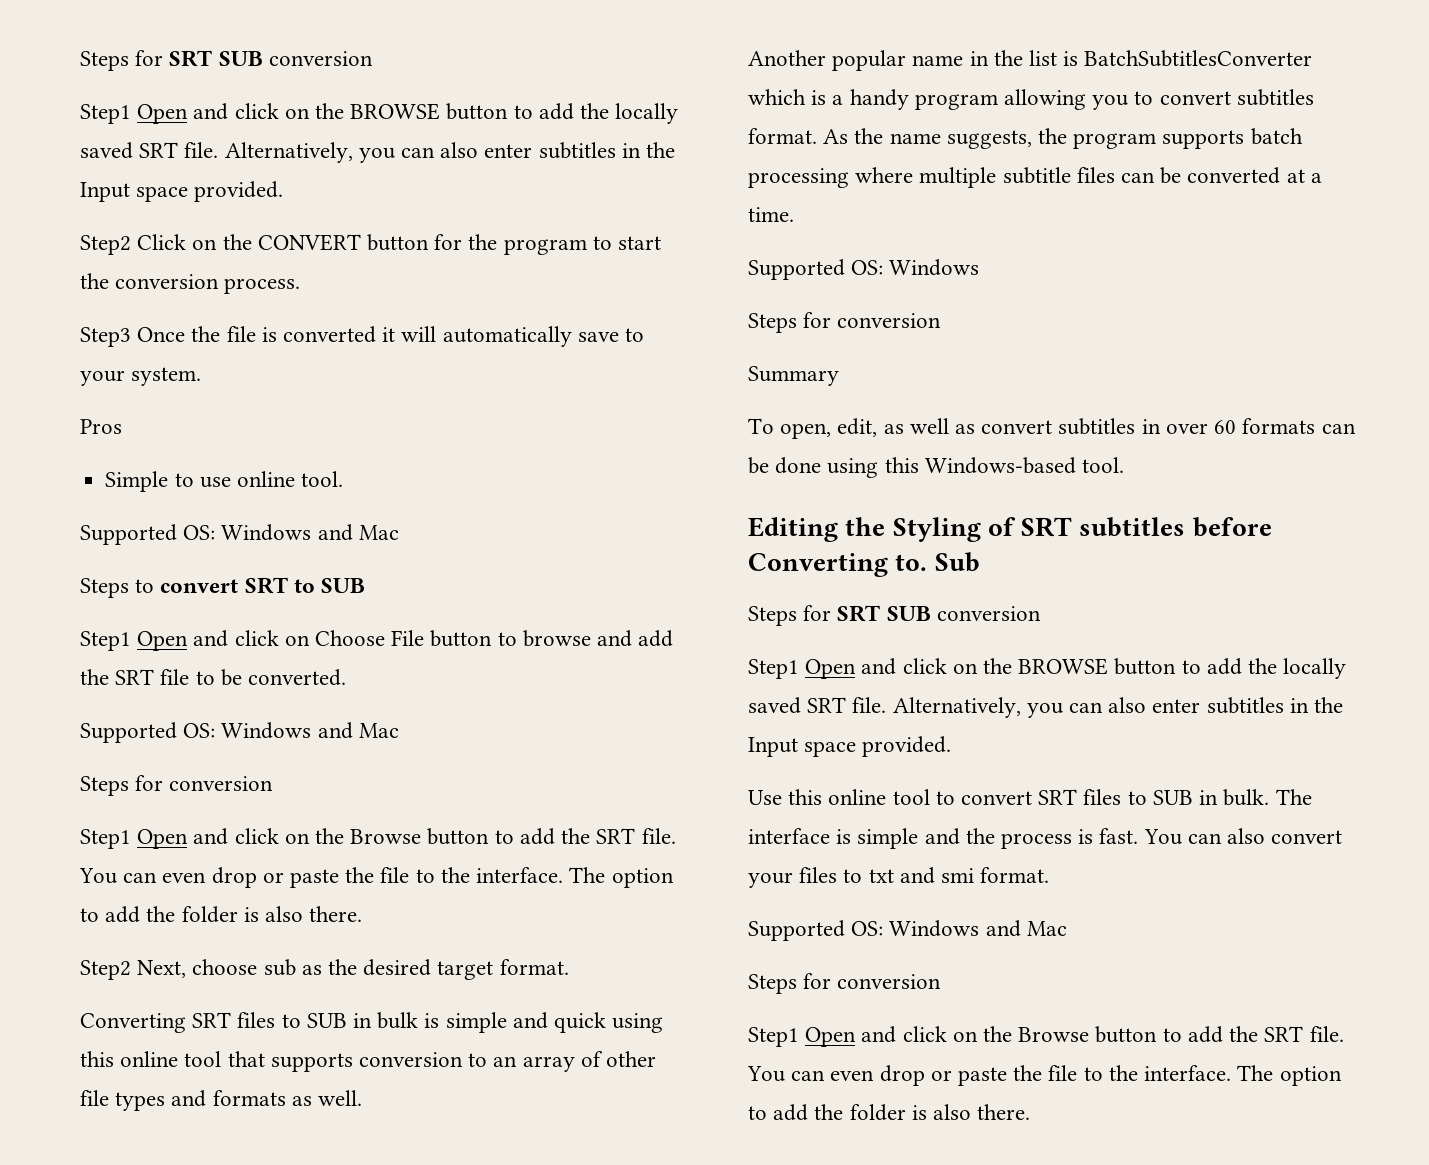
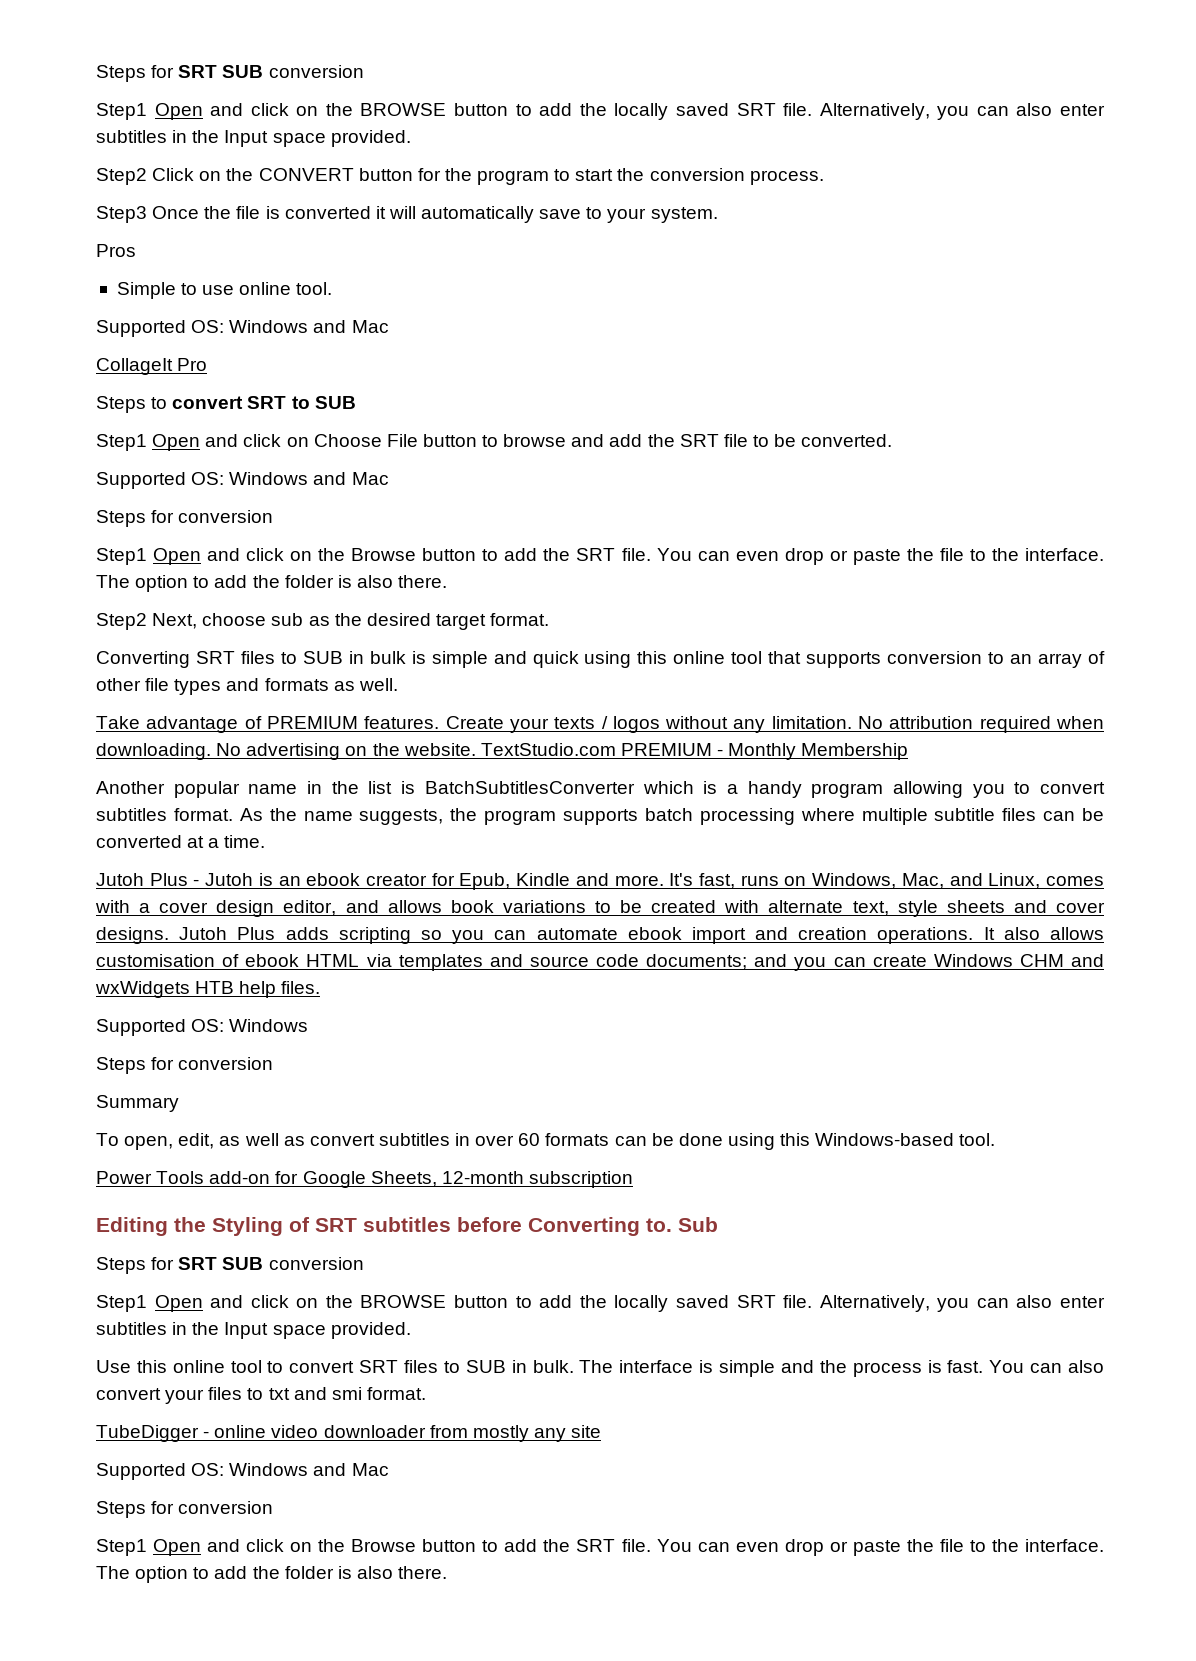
+ CollageIt Pro
+ Take advantage of PREMIUM features. Create your texts / logos without any limitation. No attribution required when downloading. No advertising on the website. TextStudio.com PREMIUM - Monthly Membership
+ Jutoh Plus - Jutoh is an ebook creator for Epub, Kindle and more. It's fast, runs on Windows, Mac, and Linux, comes with a cover design editor, and allows book variations to be created with alternate text, style sheets and cover designs. Jutoh Plus adds scripting so you can automate ebook import and creation operations. It also allows customisation of ebook HTML via templates and source code documents; and you can create Windows CHM and wxWidgets HTB help files.
+ Power Tools add-on for Google Sheets, 12-month subscription
+ TubeDigger - online video downloader from mostly any site

